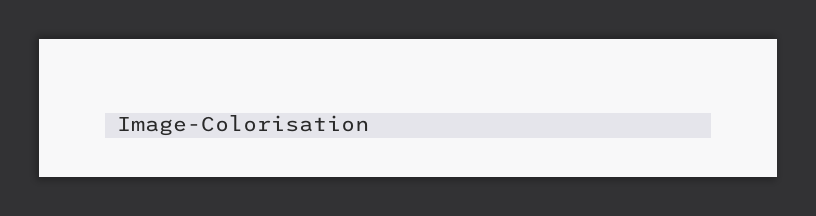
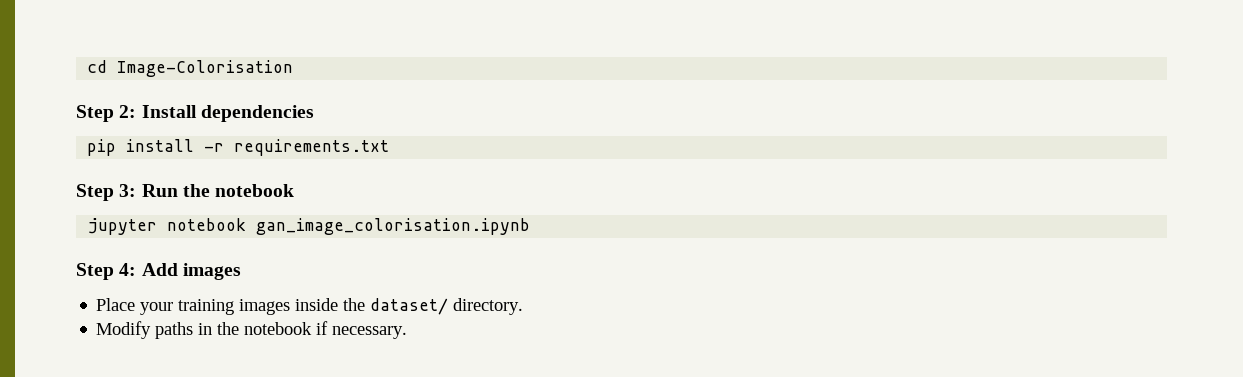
- Image-Colorisation
+ cd Image-Colorisation
+ Step 2: Install dependencies
+ pip install -r requirements.txt
+ Step 3: Run the notebook
+ jupyter notebook gan_image_colorisation.ipynb
+ Step 4: Add images
+ Place your training images inside the dataset/ directory.
+ Modify paths in the notebook if necessary.

